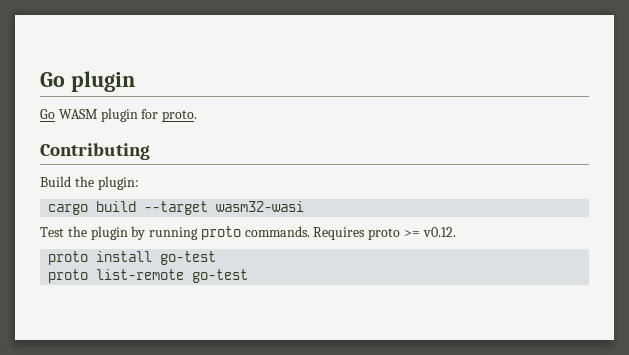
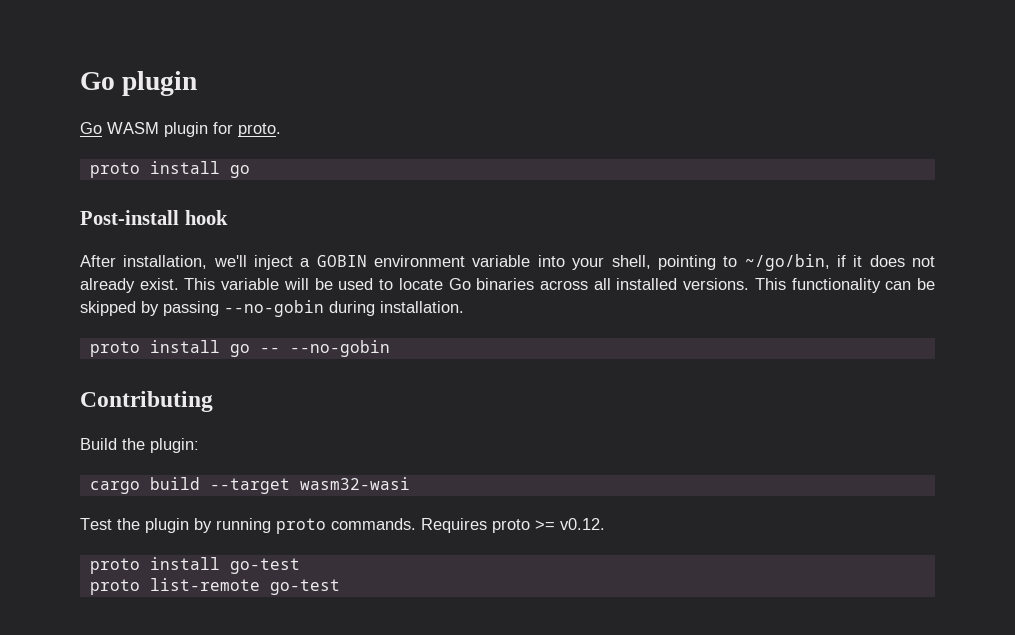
  Go WASM plugin for proto.
+ proto install go
+ Post-install hook
+ After installation, we'll inject a GOBIN environment variable into your shell, pointing to ~/go/bin, if it does not already exist. This variable will be used to locate Go binaries across all installed versions. This functionality can be skipped by passing --no-gobin during installation.
+ proto install go -- --no-gobin

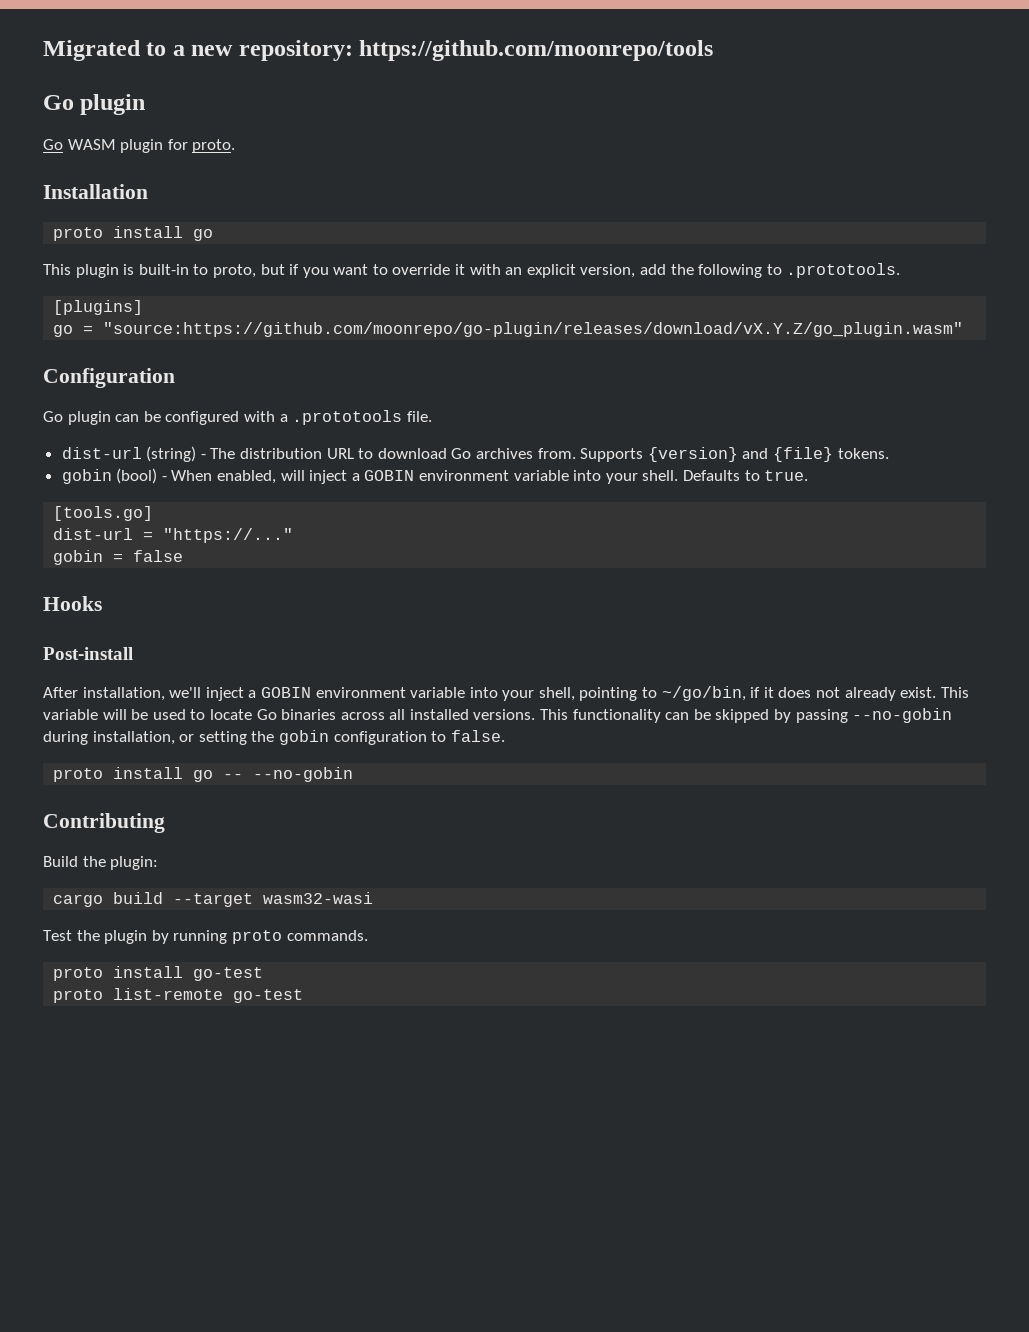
+ Migrated to a new repository: https://github.com/moonrepo/tools
  Go WASM plugin for proto.
+ Installation
  proto install go
+ This plugin is built-in to proto, but if you want to override it with an explicit version, add the following to .prototools.
+ [plugins]
+ go = "source:https://github.com/moonrepo/go-plugin/releases/download/vX.Y.Z/go_plugin.wasm"
+ Configuration
+ Go plugin can be configured with a .prototools file.
+ dist-url (string) - The distribution URL to download Go archives from. Supports {version} and {file} tokens.
+ gobin (bool) - When enabled, will inject a GOBIN environment variable into your shell. Defaults to true.
+ [tools.go]
+ dist-url = "https://..."
+ gobin = false
+ Hooks
- Post-install hook
+ Post-install
- This functionality can be skipped by passing --no-gobin during installation.
+ This functionality can be skipped by passing --no-gobin during installation, or setting the gobin configuration to false.
- Requires proto >= v0.12.

